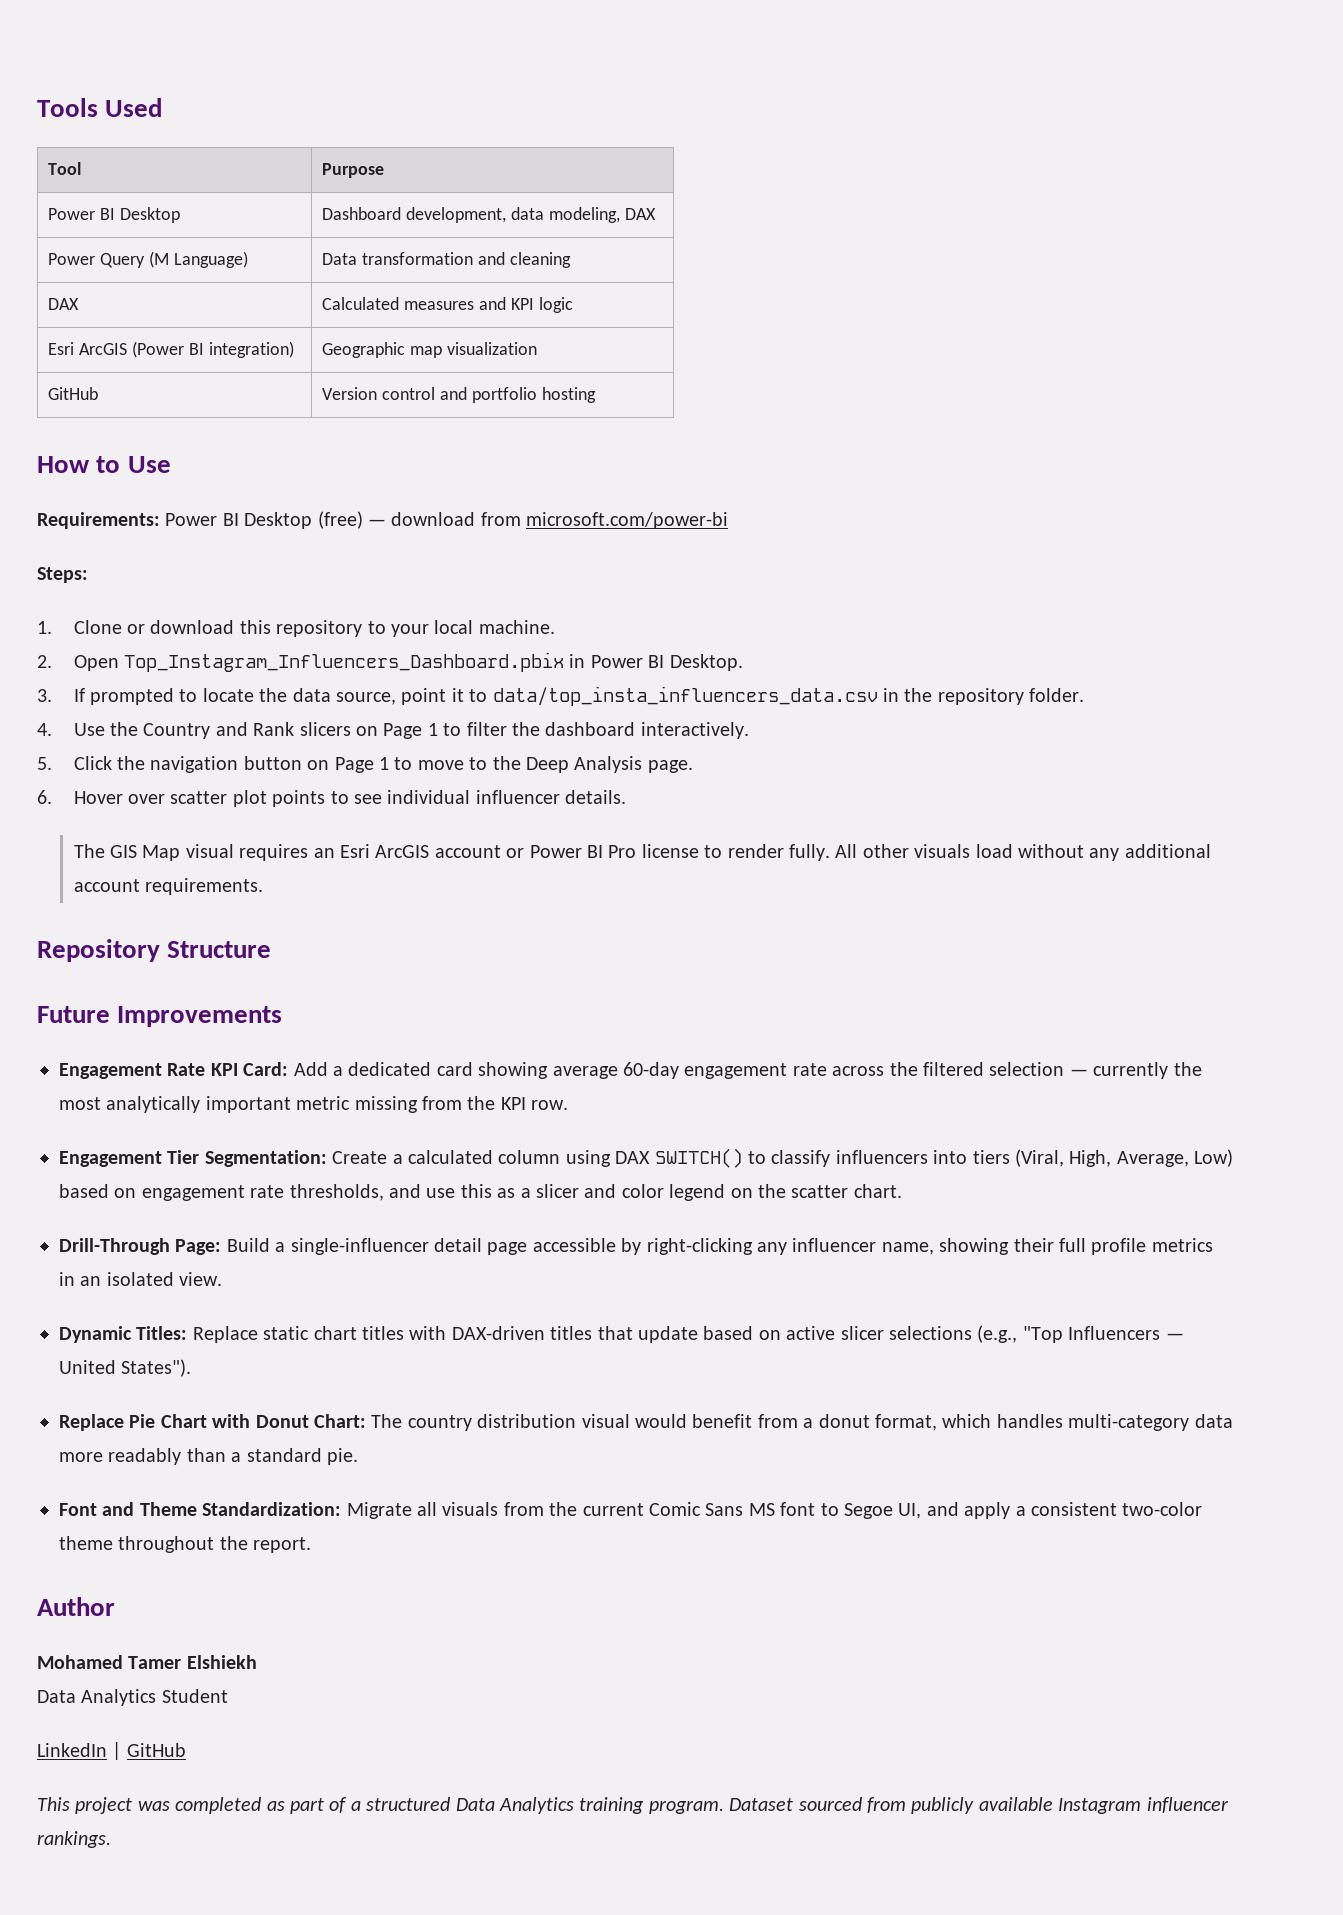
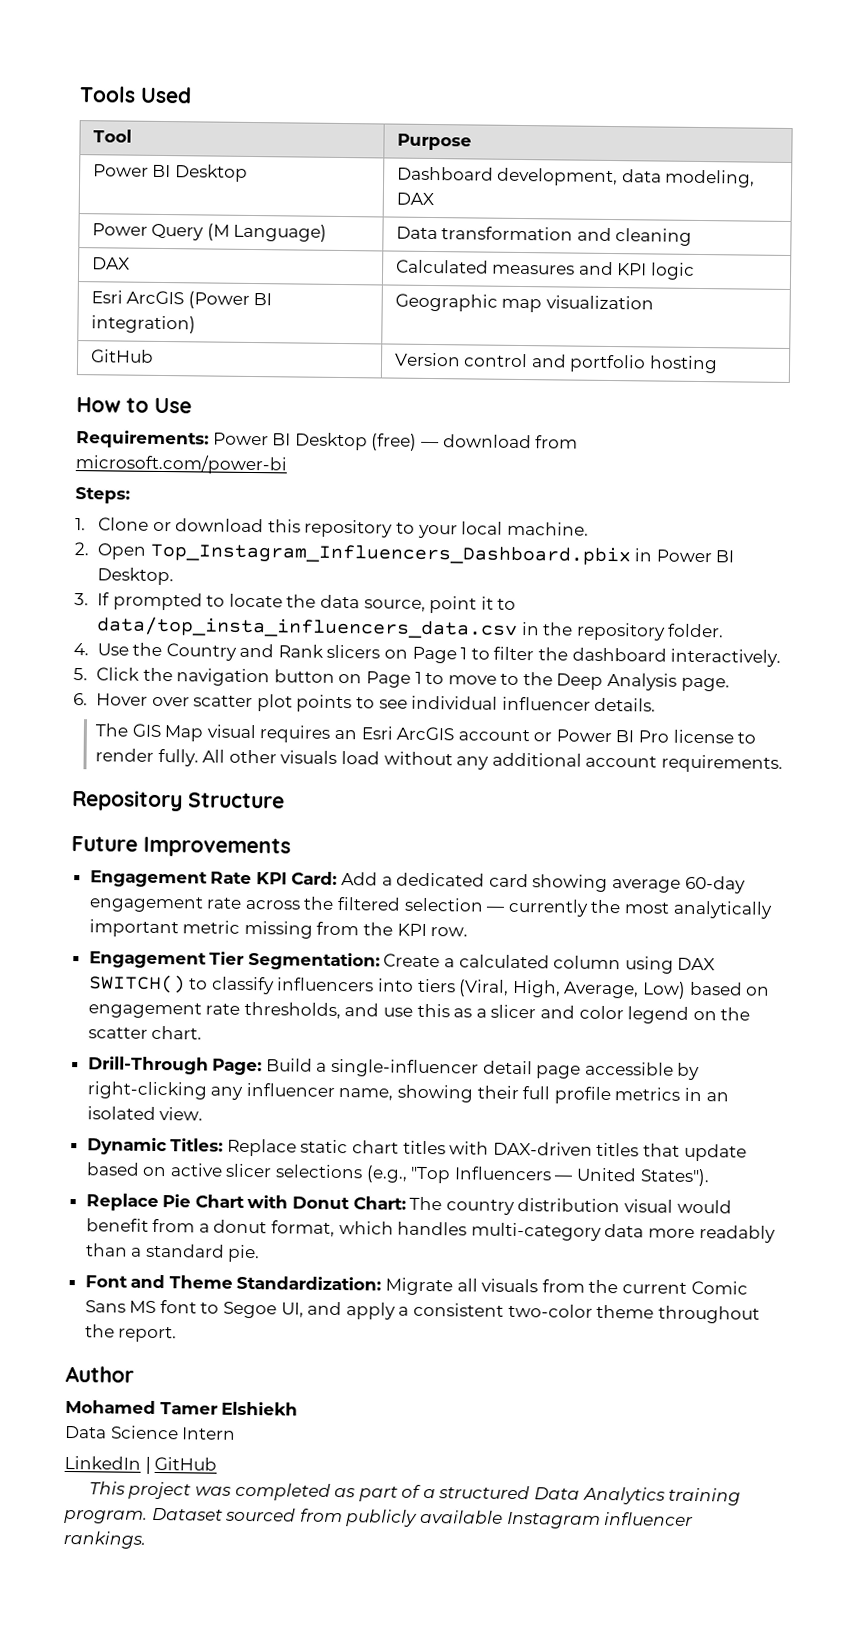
- Data Analytics Student
+ Data Science Intern

